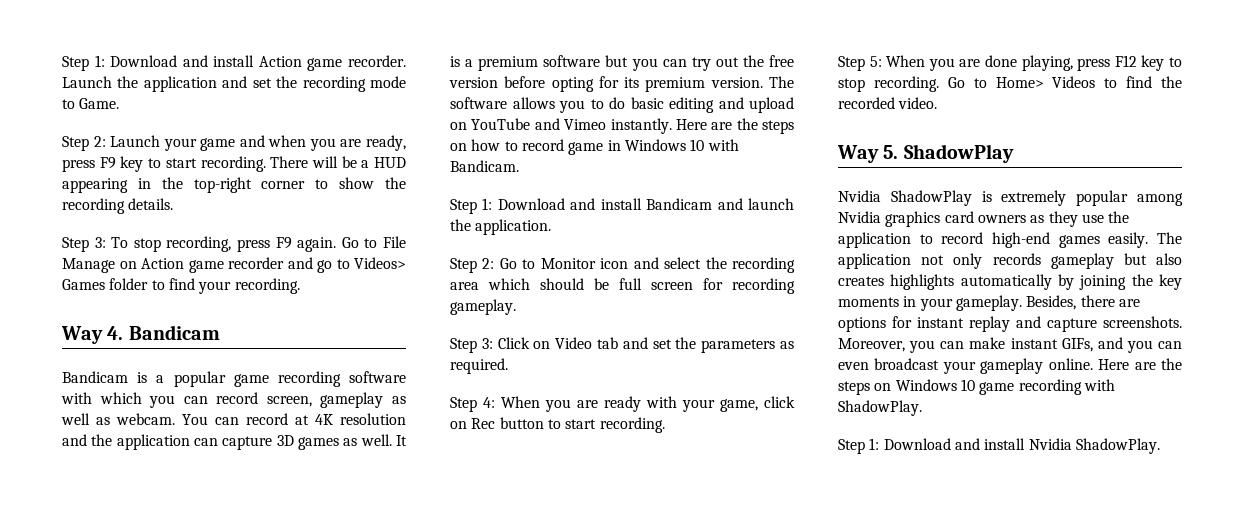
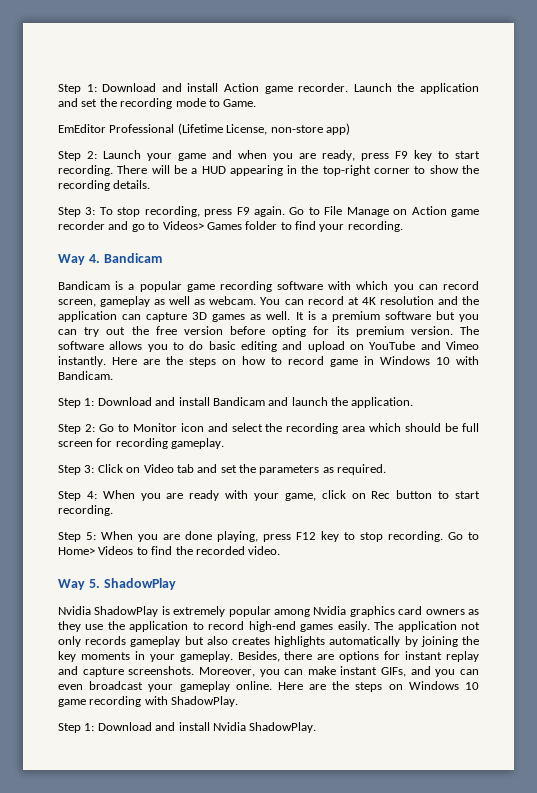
+ EmEditor Professional (Lifetime License, non-store app)

